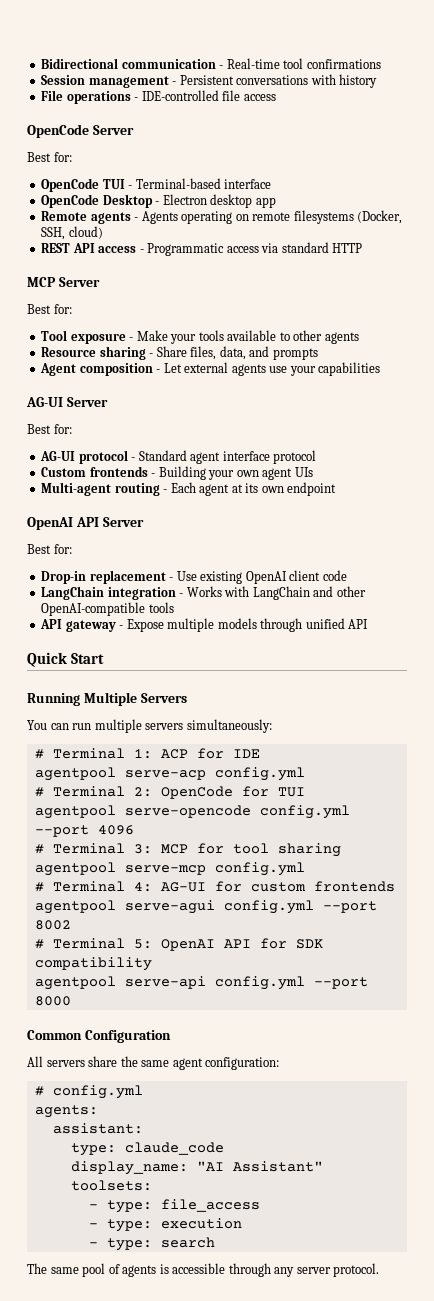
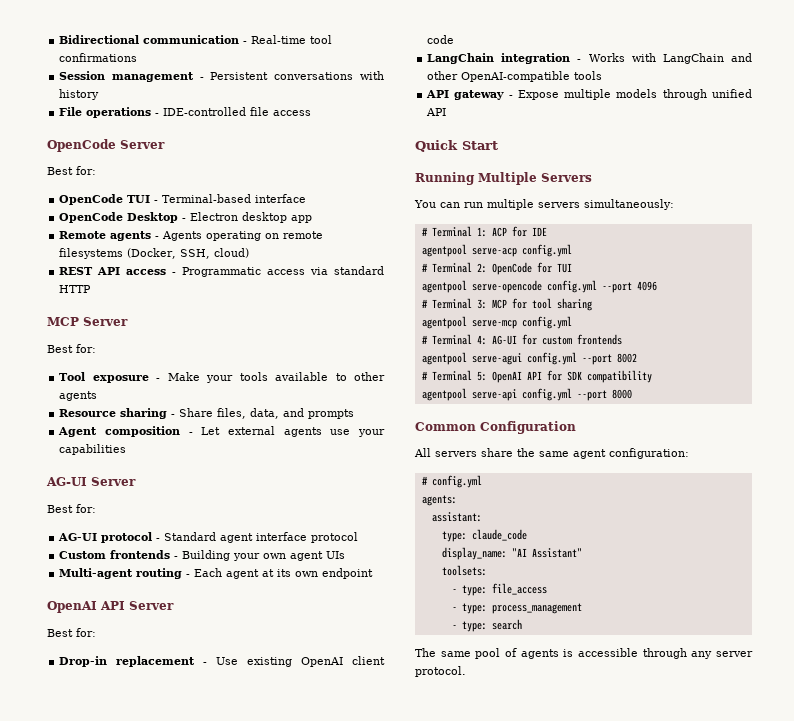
- - type: execution
+ - type: process_management

